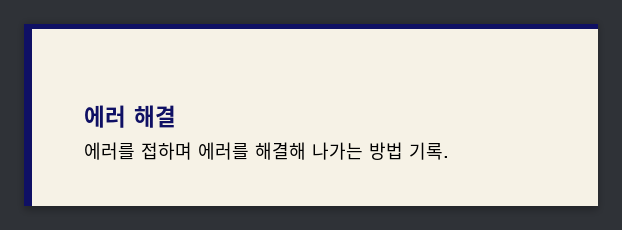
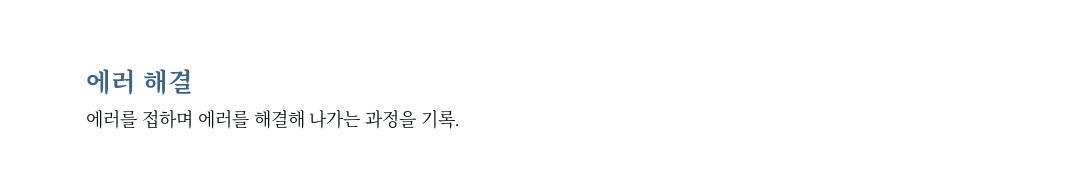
- 에러를 접하며 에러를 해결해 나가는 방법 기록.
+ 에러를 접하며 에러를 해결해 나가는 과정을 기록.

